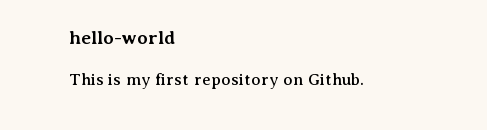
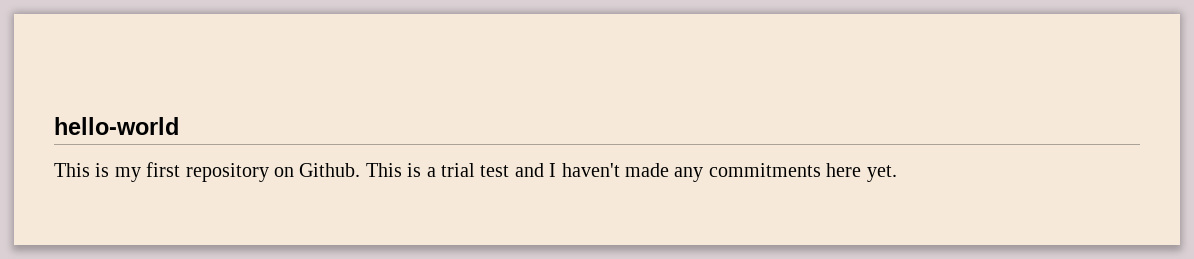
+ This is a trial test and I haven't made any commitments here yet.

